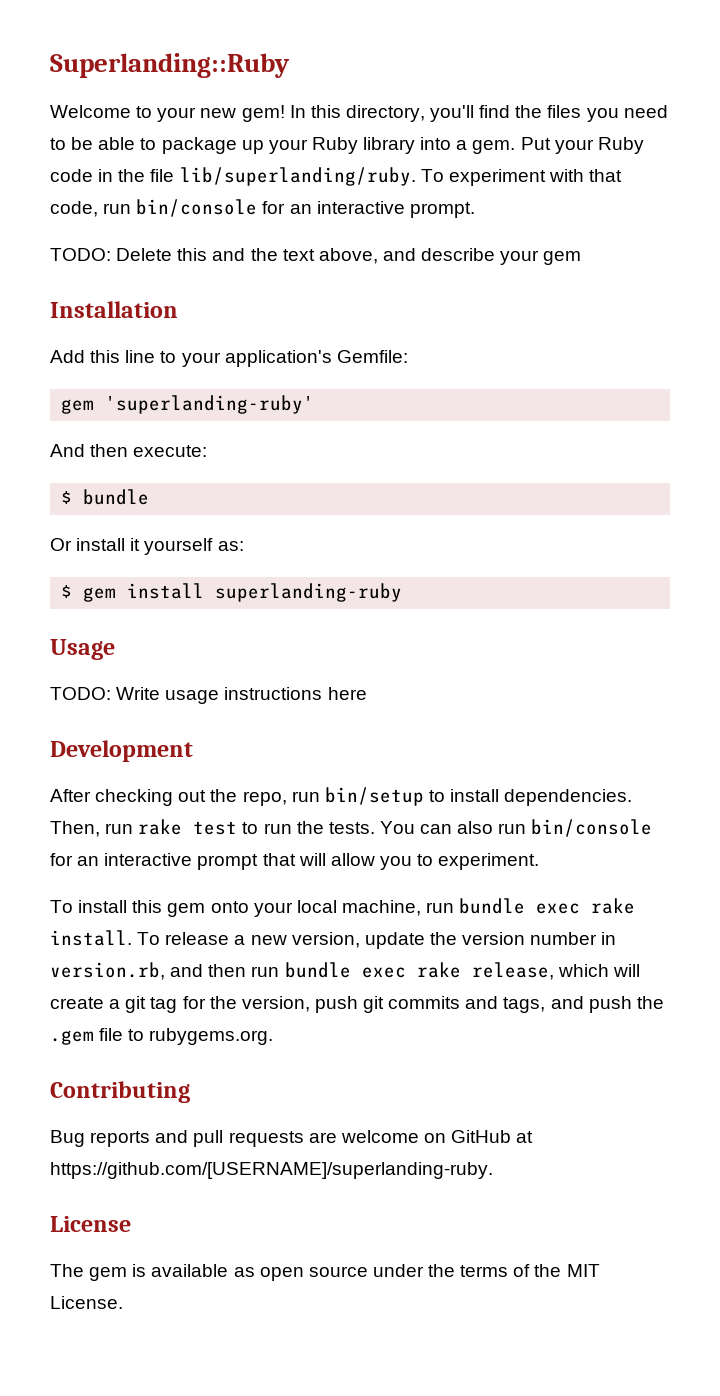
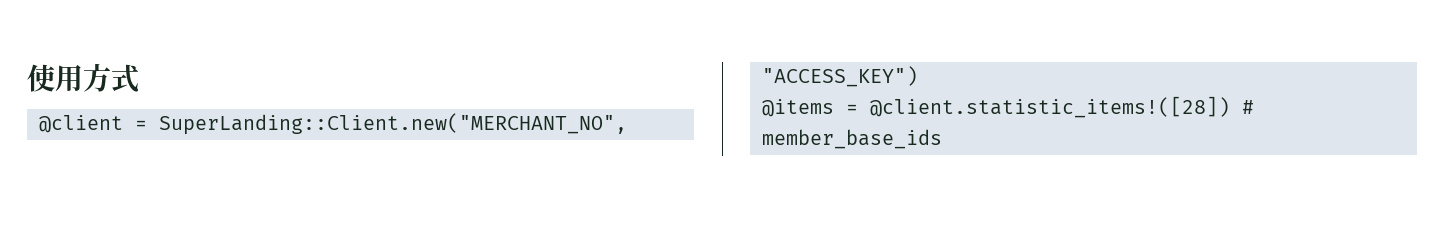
- Superlanding::Ruby
- Welcome to your new gem! In this directory, you'll find the files you need to be able to package up your Ruby library into a gem. Put your Ruby code in the file lib/superlanding/ruby. To experiment with that code, run bin/console for an interactive prompt.
- TODO: Delete this and the text above, and describe your gem
- Installation
- Add this line to your application's Gemfile:
- gem 'superlanding-ruby'
- And then execute:
- $ bundle
- Or install it yourself as:
- $ gem install superlanding-ruby
- Usage
- TODO: Write usage instructions here
- Development
- After checking out the repo, run bin/setup to install dependencies. Then, run rake test to run the tests. You can also run bin/console for an interactive prompt that will allow you to experiment.
- To install this gem onto your local machine, run bundle exec rake install. To release a new version, update the version number in version.rb, and then run bundle exec rake release, which will create a git tag for the version, push git commits and tags, and push the .gem file to rubygems.org.
- Contributing
- Bug reports and pull requests are welcome on GitHub at https://github.com/[USERNAME]/superlanding-ruby.
- License
- The gem is available as open source under the terms of the MIT License.
+ 使用方式
+ @client = SuperLanding::Client.new("MERCHANT_NO", "ACCESS_KEY")
+ @items = @client.statistic_items!([28]) # member_base_ids

